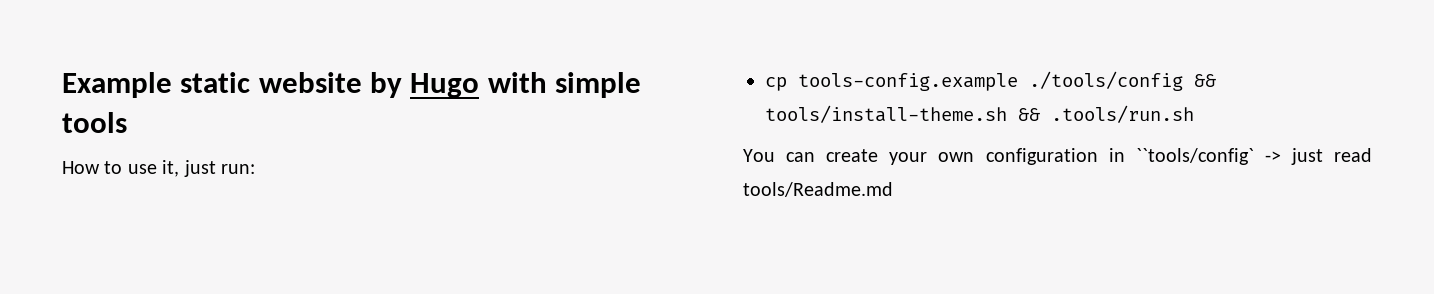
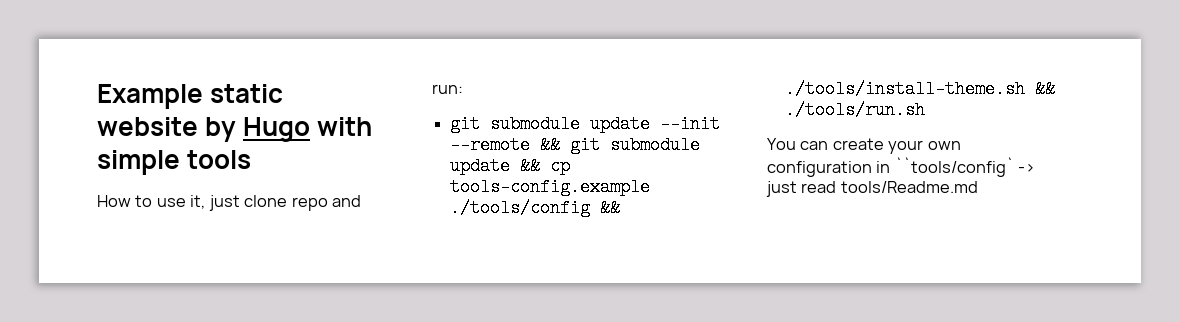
- How to use it, just run:
- cp tools-config.example ./tools/config && tools/install-theme.sh && .tools/run.sh
+ How to use it, just clone repo and run:
+ git submodule update --init --remote && git submodule update && cp tools-config.example ./tools/config && ./tools/install-theme.sh && ./tools/run.sh

